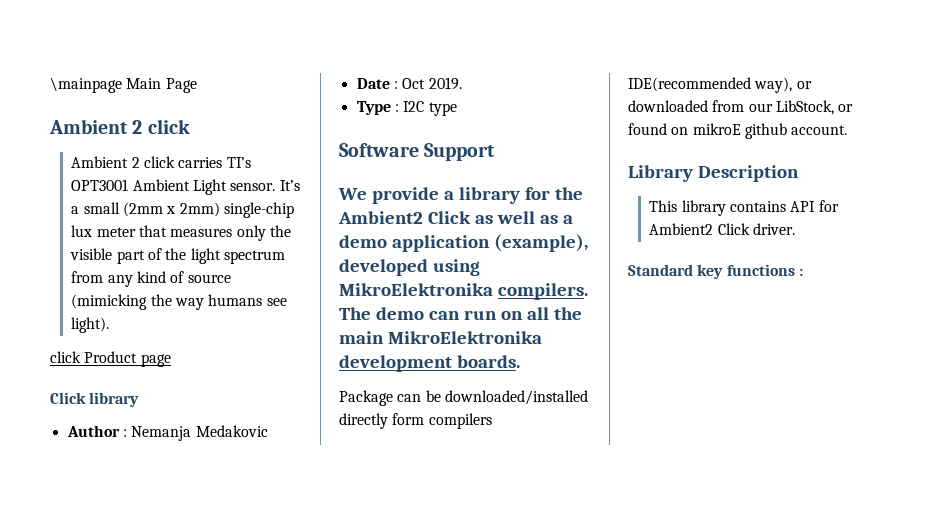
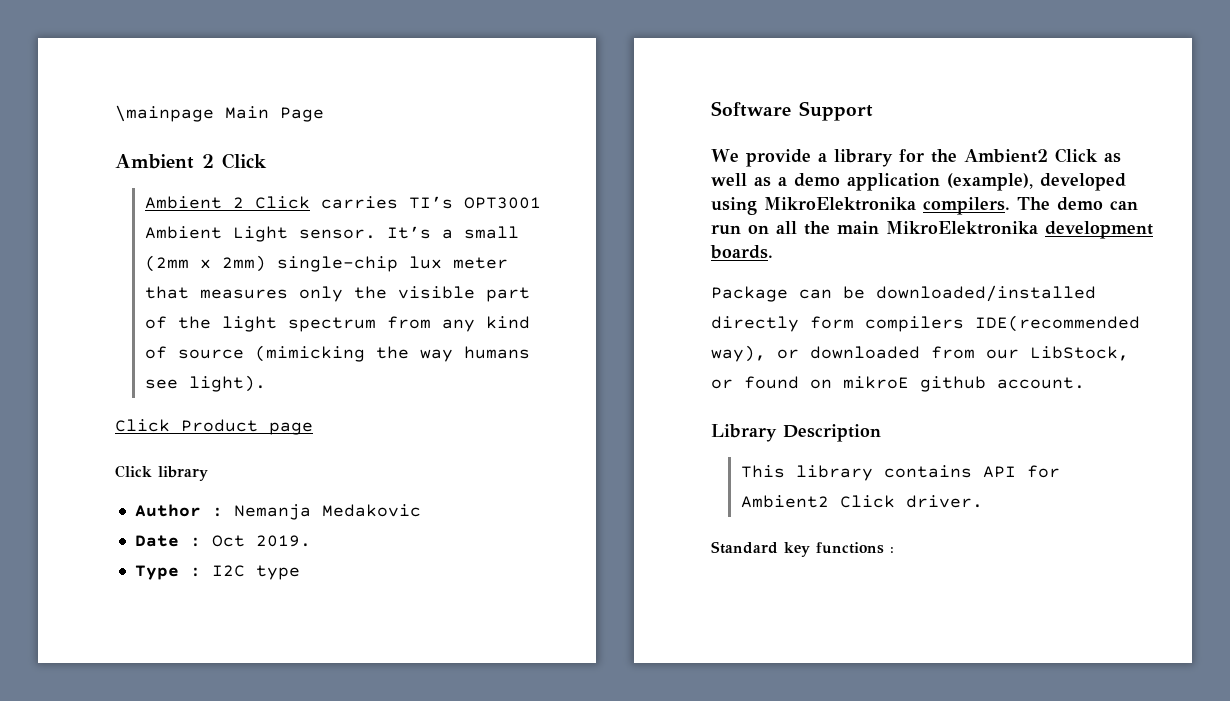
  \mainpage Main Page
- Ambient 2 click
- Ambient 2 click carries TI’s OPT3001 Ambient Light sensor.
+ Ambient 2 Click
+ Ambient 2 Click carries TI’s OPT3001 Ambient Light sensor.
- click Product page
+ Click Product page

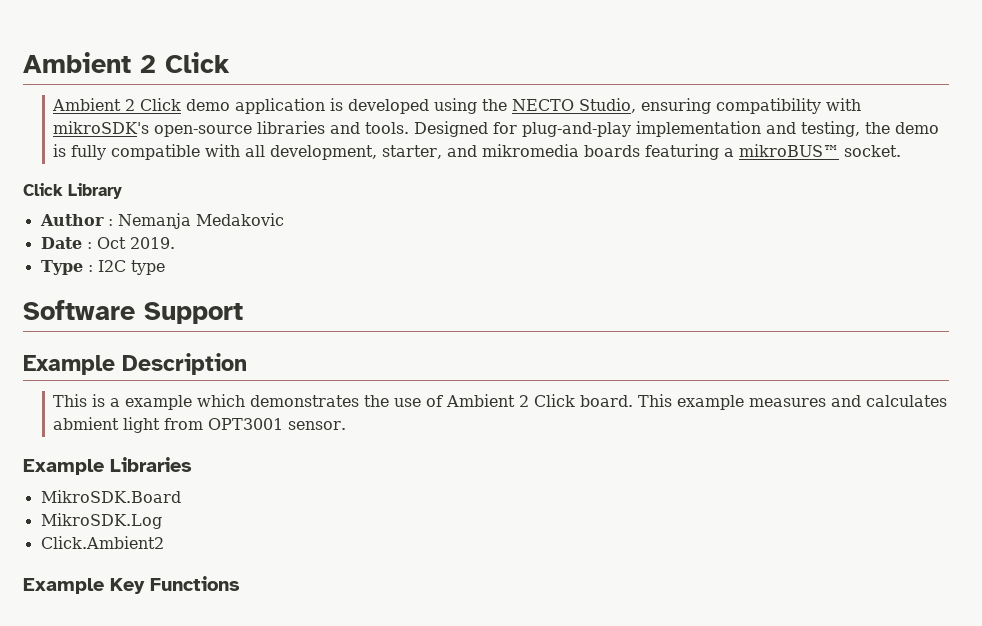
- \mainpage Main Page
- Ambient 2 Click carries TI’s OPT3001 Ambient Light sensor. It’s a small (2mm x 2mm) single-chip lux meter that measures only the visible part of the light spectrum from any kind of source (mimicking the way humans see light).
- Click Product page
- Click library
+ Ambient 2 Click demo application is developed using the NECTO Studio, ensuring compatibility with mikroSDK's open-source libraries and tools. Designed for plug-and-play implementation and testing, the demo is fully compatible with all development, starter, and mikromedia boards featuring a mikroBUS™ socket.
+ Click Library
- We provide a library for the Ambient2 Click as well as a demo application (example), developed using MikroElektronika compilers. The demo can run on all the main MikroElektronika development boards.
- Package can be downloaded/installed directly form compilers IDE(recommended way), or downloaded from our LibStock, or found on mikroE github account.
- Library Description
- This library contains API for Ambient2 Click driver.
- Standard key functions :
+ Example Description
+ This is a example which demonstrates the use of Ambient 2 Click board. This example measures and calculates abmient light from OPT3001 sensor.
+ Example Libraries
+ MikroSDK.Board
+ MikroSDK.Log
+ Click.Ambient2
+ Example Key Functions

